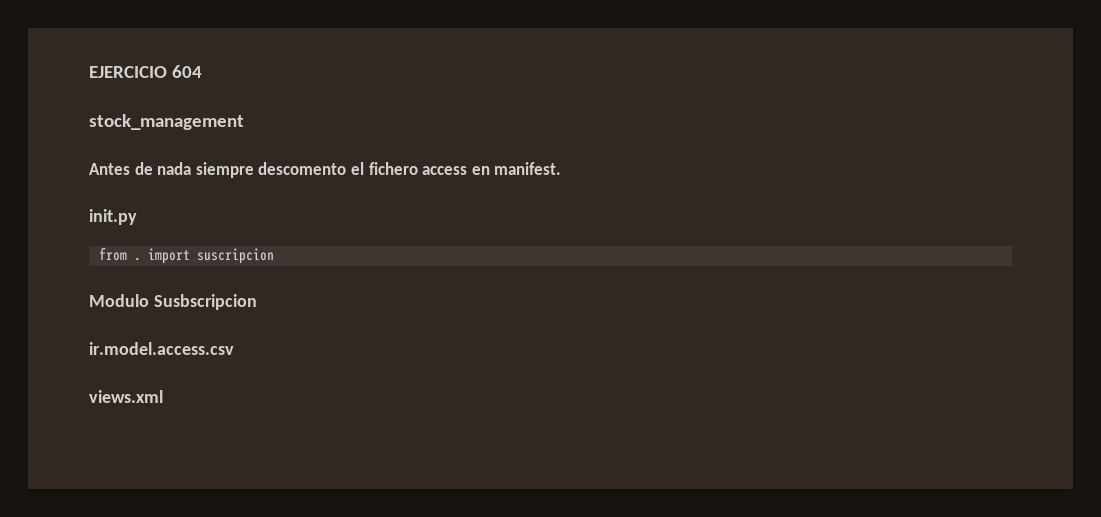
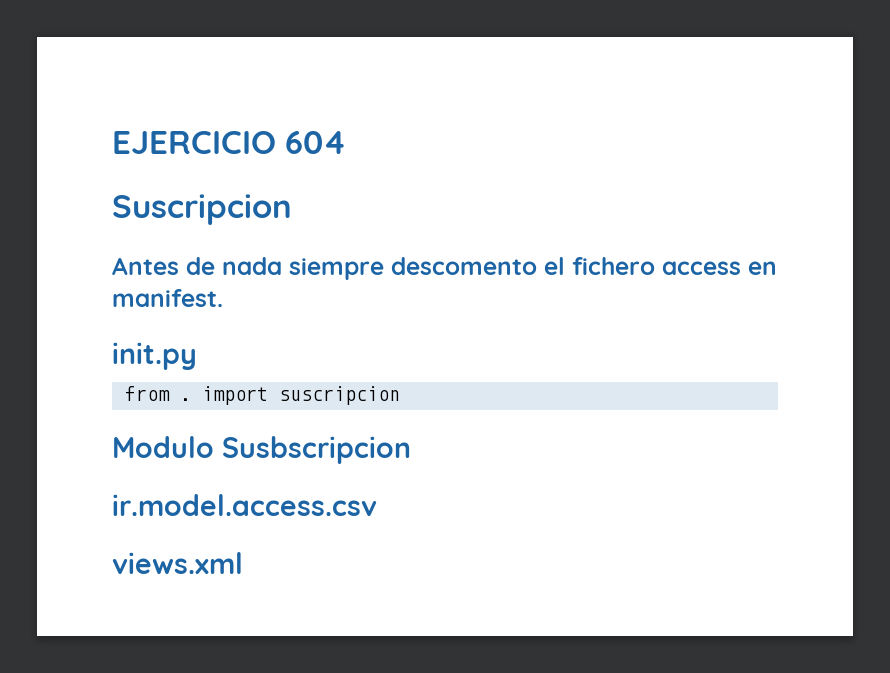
- stock_management
+ Suscripcion

